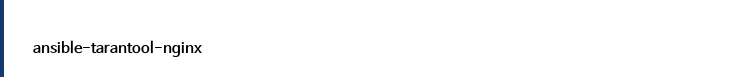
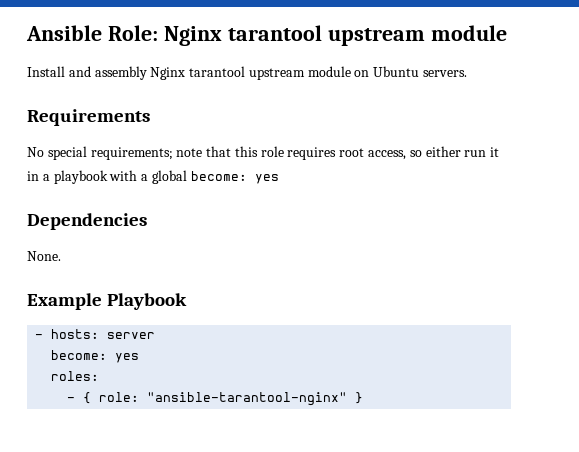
- ansible-tarantool-nginx
+ Ansible Role: Nginx tarantool upstream module
+ Install and assembly Nginx tarantool upstream module on Ubuntu servers.
+ Requirements
+ No special requirements; note that this role requires root access, so either run it in a playbook with a global become: yes
+ Dependencies
+ None.
+ Example Playbook
+ - hosts: server
+ become: yes
+ roles:
+ - { role: "ansible-tarantool-nginx" }

